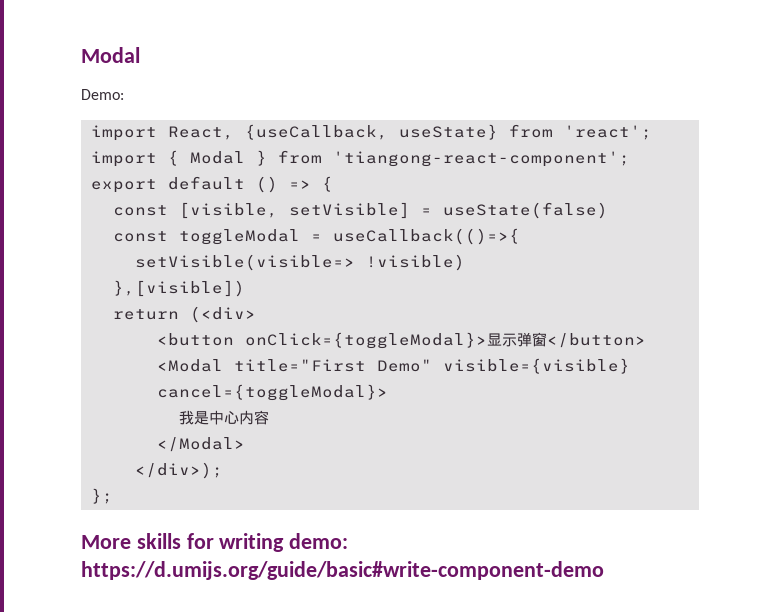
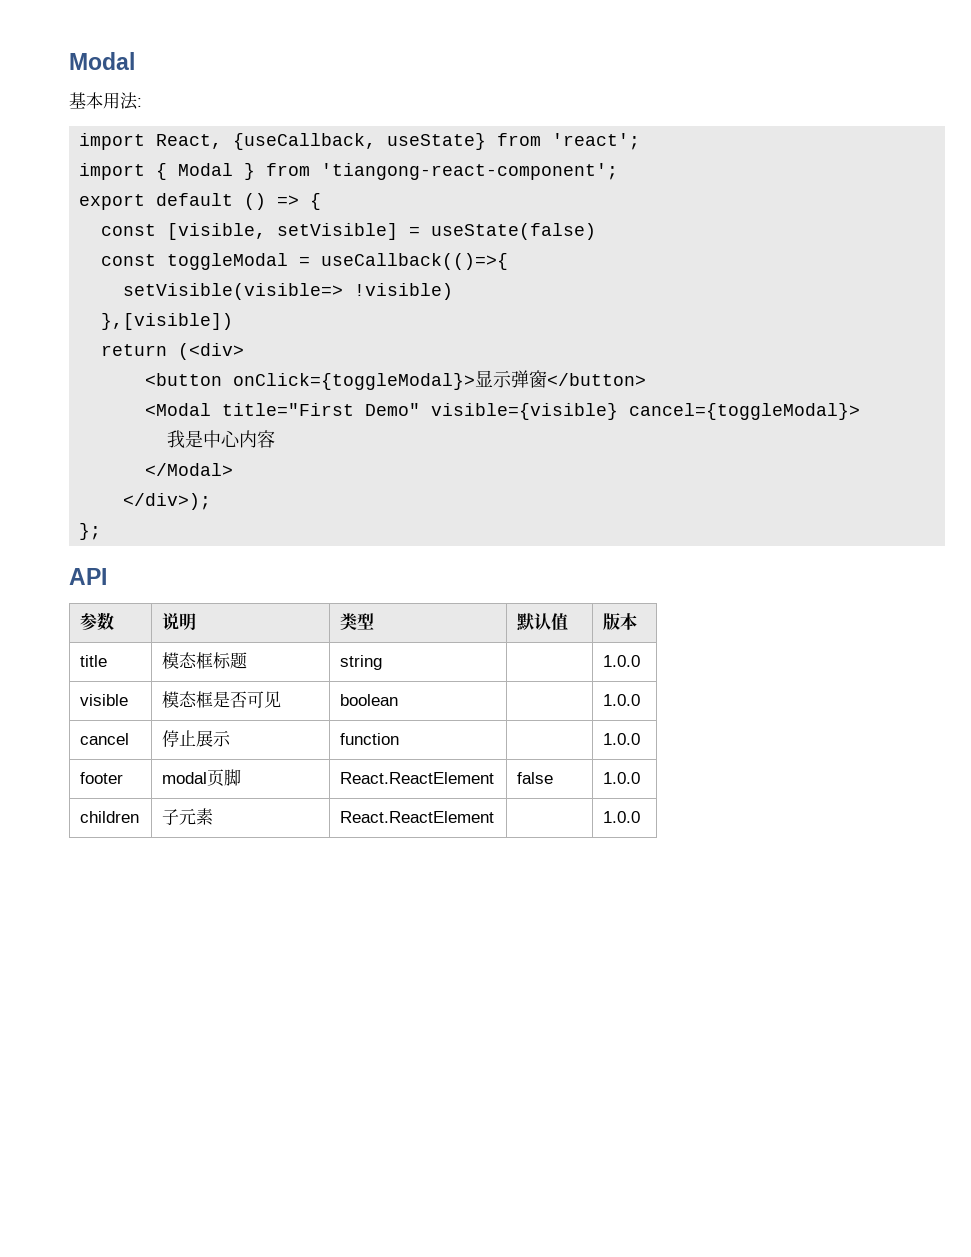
- Demo:
+ 基本用法:
- More skills for writing demo: https://d.umijs.org/guide/basic#write-component-demo
+ API
+ 参数 | 说明 | 类型 | 默认值 | 版本
+ title | 模态框标题 | string | | 1.0.0
+ visible | 模态框是否可见 | boolean | | 1.0.0
+ cancel | 停止展示 | function | | 1.0.0
+ footer | modal页脚 | React.ReactElement | false | 1.0.0
+ children | 子元素 | React.ReactElement | | 1.0.0

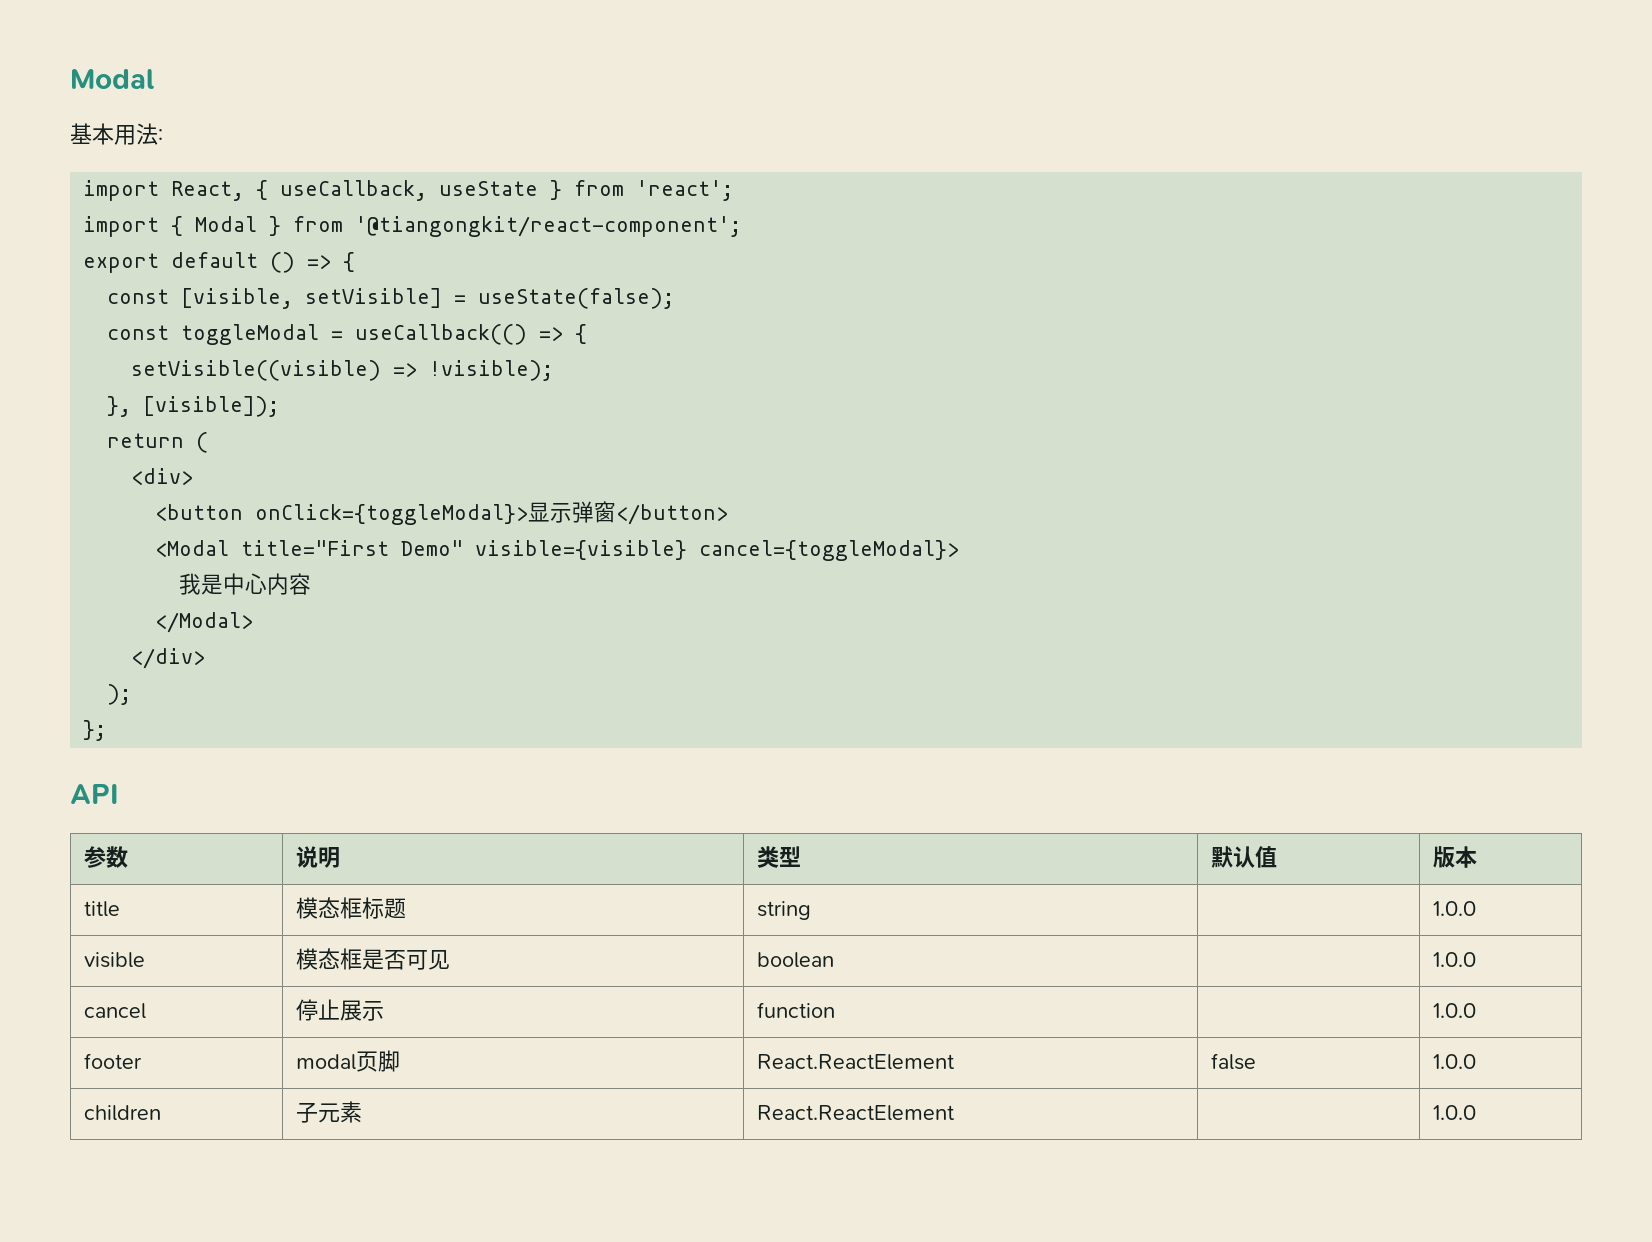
- import React, {useCallback, useState} from 'react';
+ import React, { useCallback, useState } from 'react';
- import { Modal } from 'tiangong-react-component';
+ import { Modal } from '@tiangongkit/react-component';
- const [visible, setVisible] = useState(false)
+ const [visible, setVisible] = useState(false);
- const toggleModal = useCallback(()=>{
- setVisible(visible=> !visible)
- },[visible])
+ const toggleModal = useCallback(() => {
+ setVisible((visible) => !visible);
+ }, [visible]);
- return (<div>
+ return (
+ <div>
- </div>);
+ </div>
+ );

